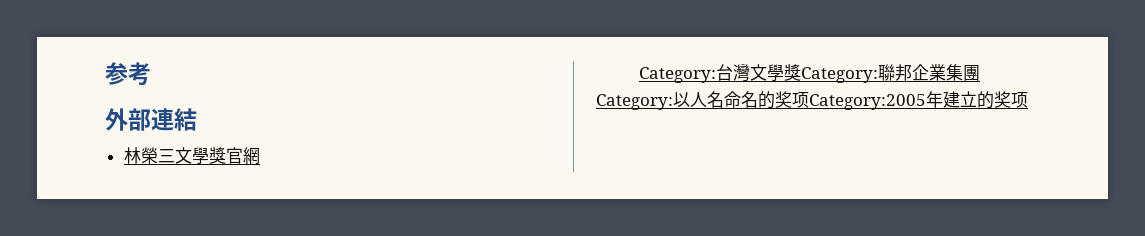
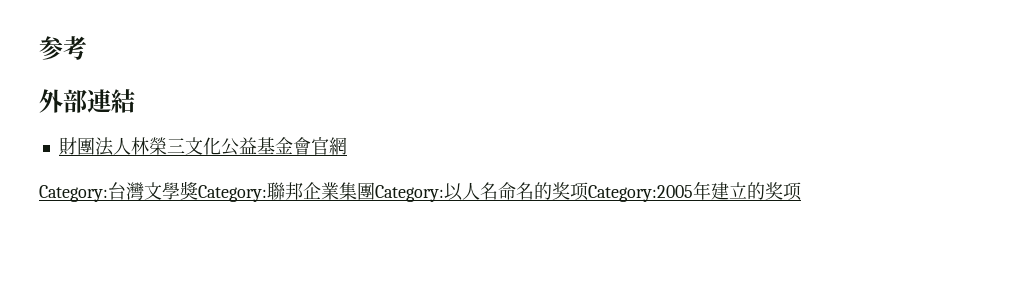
- 林榮三文學獎官網
+ 財團法人林榮三文化公益基金會官網

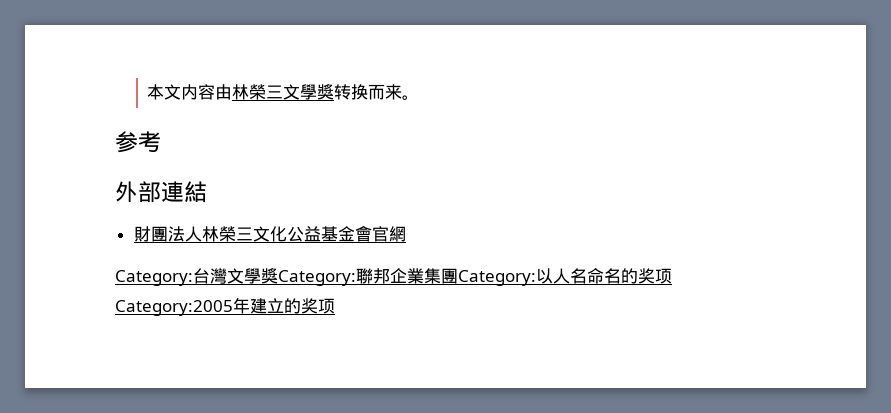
+ 本文内容由林榮三文學獎转换而来。

